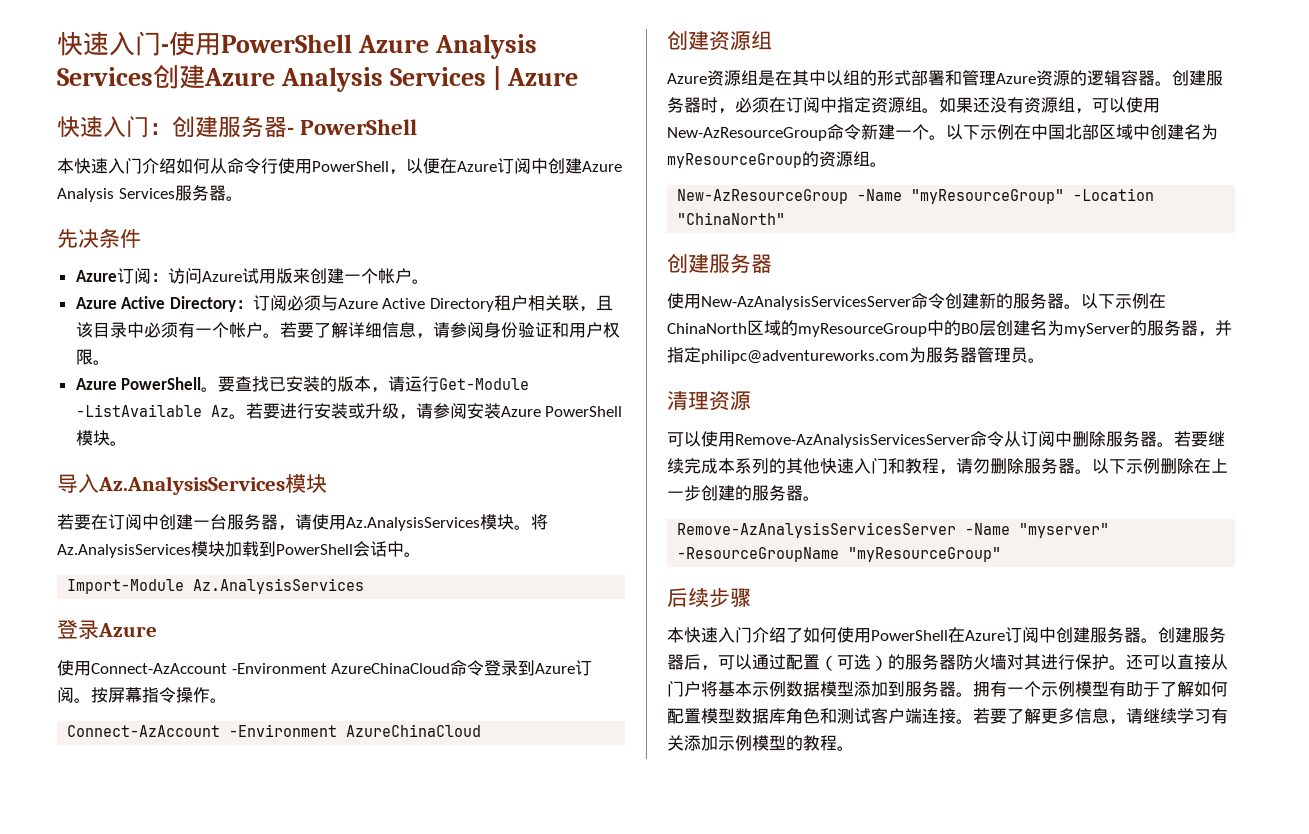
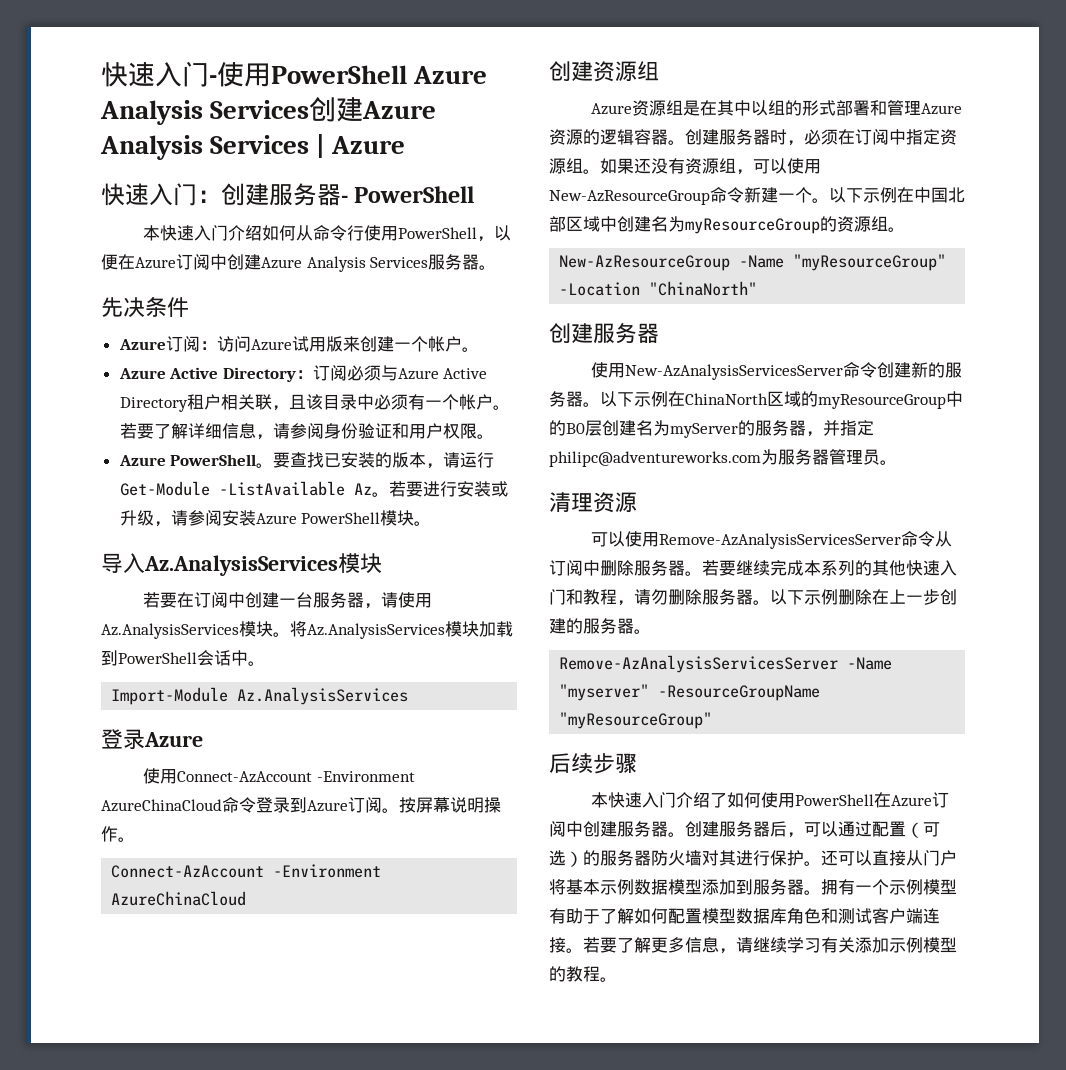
- 按屏幕指令操作。
+ 按屏幕说明操作。

